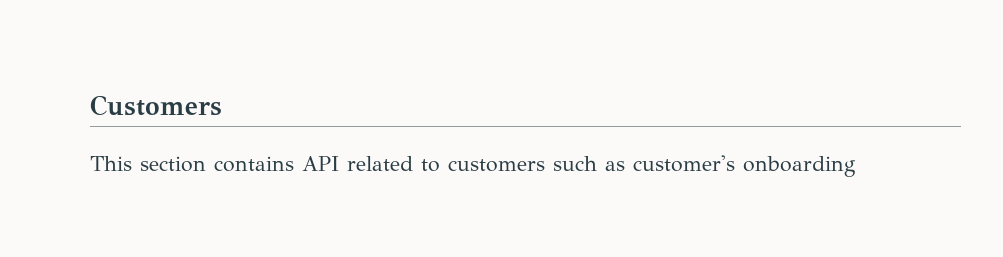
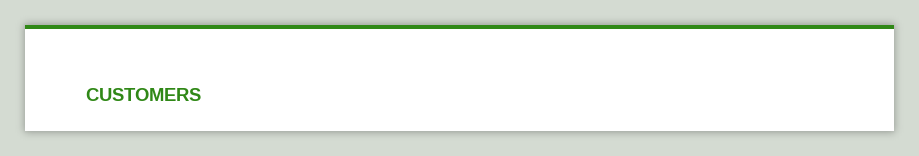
- Customers
- This section contains API related to customers such as customer's onboarding
+ CUSTOMERS

